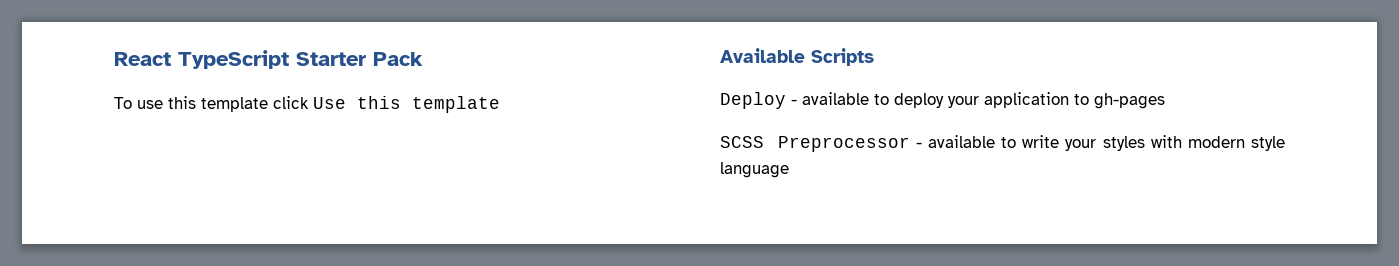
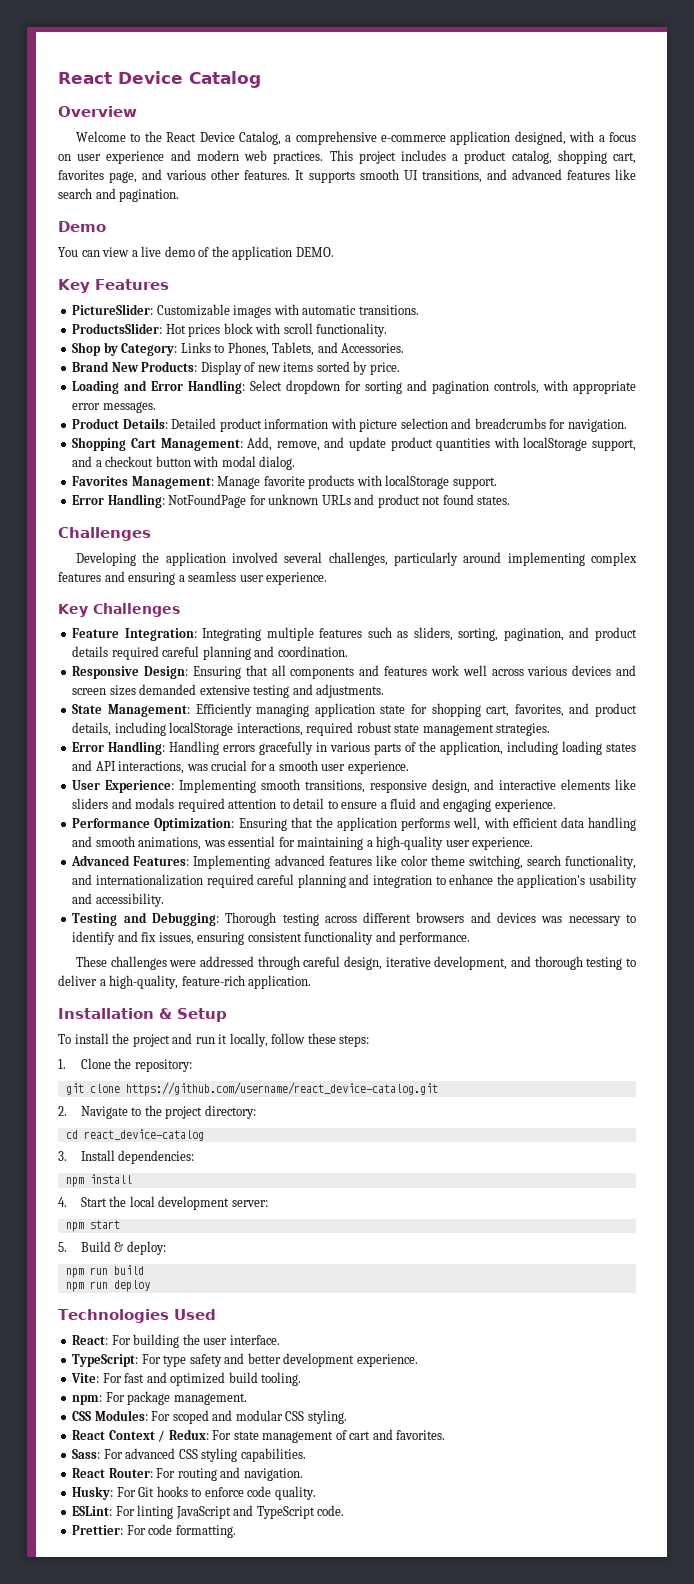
- React TypeScript Starter Pack
- To use this template click Use this template
- Available Scripts
- Deploy - available to deploy your application to gh-pages
- SCSS Preprocessor - available to write your styles with modern style language
+ React Device Catalog
+ Overview
+ Welcome to the React Device Catalog, a comprehensive e-commerce application designed, with a focus on user experience and modern web practices. This project includes a product catalog, shopping cart, favorites page, and various other features. It supports smooth UI transitions, and advanced features like search and pagination.
+ Demo
+ You can view a live demo of the application DEMO.
+ Key Features
+ PictureSlider: Customizable images with automatic transitions.
+ ProductsSlider: Hot prices block with scroll functionality.
+ Shop by Category: Links to Phones, Tablets, and Accessories.
+ Brand New Products: Display of new items sorted by price.
+ Loading and Error Handling: Select dropdown for sorting and pagination controls, with appropriate error messages.
+ Product Details: Detailed product information with picture selection and breadcrumbs for navigation.
+ Shopping Cart Management: Add, remove, and update product quantities with localStorage support, and a checkout button with modal dialog.
+ Favorites Management: Manage favorite products with localStorage support.
+ Error Handling: NotFoundPage for unknown URLs and product not found states.
+ Challenges
+ Developing the application involved several challenges, particularly around implementing complex features and ensuring a seamless user experience.
+ Key Challenges
+ Feature Integration: Integrating multiple features such as sliders, sorting, pagination, and product details required careful planning and coordination.
+ Responsive Design: Ensuring that all components and features work well across various devices and screen sizes demanded extensive testing and adjustments.
+ State Management: Efficiently managing application state for shopping cart, favorites, and product details, including localStorage interactions, required robust state management strategies.
+ Error Handling: Handling errors gracefully in various parts of the application, including loading states and API interactions, was crucial for a smooth user experience.
+ User Experience: Implementing smooth transitions, responsive design, and interactive elements like sliders and modals required attention to detail to ensure a fluid and engaging experience.
+ Performance Optimization: Ensuring that the application performs well, with efficient data handling and smooth animations, was essential for maintaining a high-quality user experience.
+ Advanced Features: Implementing advanced features like color theme switching, search functionality, and internationalization required careful planning and integration to enhance the application's usability and accessibility.
+ Testing and Debugging: Thorough testing across different browsers and devices was necessary to identify and fix issues, ensuring consistent functionality and performance.
+ These challenges were addressed through careful design, iterative development, and thorough testing to deliver a high-quality, feature-rich application.
+ Installation & Setup
+ To install the project and run it locally, follow these steps:
+ 1. Clone the repository:
+ git clone https://github.com/username/react_device-catalog.git
+ 2. Navigate to the project directory:
+ cd react_device-catalog
+ 3. Install dependencies:
+ npm install
+ 4. Start the local development server:
+ npm start
+ 5. Build & deploy:
+ npm run build
+ npm run deploy
+ Technologies Used
+ React: For building the user interface.
+ TypeScript: For type safety and better development experience.
+ Vite: For fast and optimized build tooling.
+ npm: For package management.
+ CSS Modules: For scoped and modular CSS styling.
+ React Context / Redux: For state management of cart and favorites.
+ Sass: For advanced CSS styling capabilities.
+ React Router: For routing and navigation.
+ Husky: For Git hooks to enforce code quality.
+ ESLint: For linting JavaScript and TypeScript code.
+ Prettier: For code formatting.

